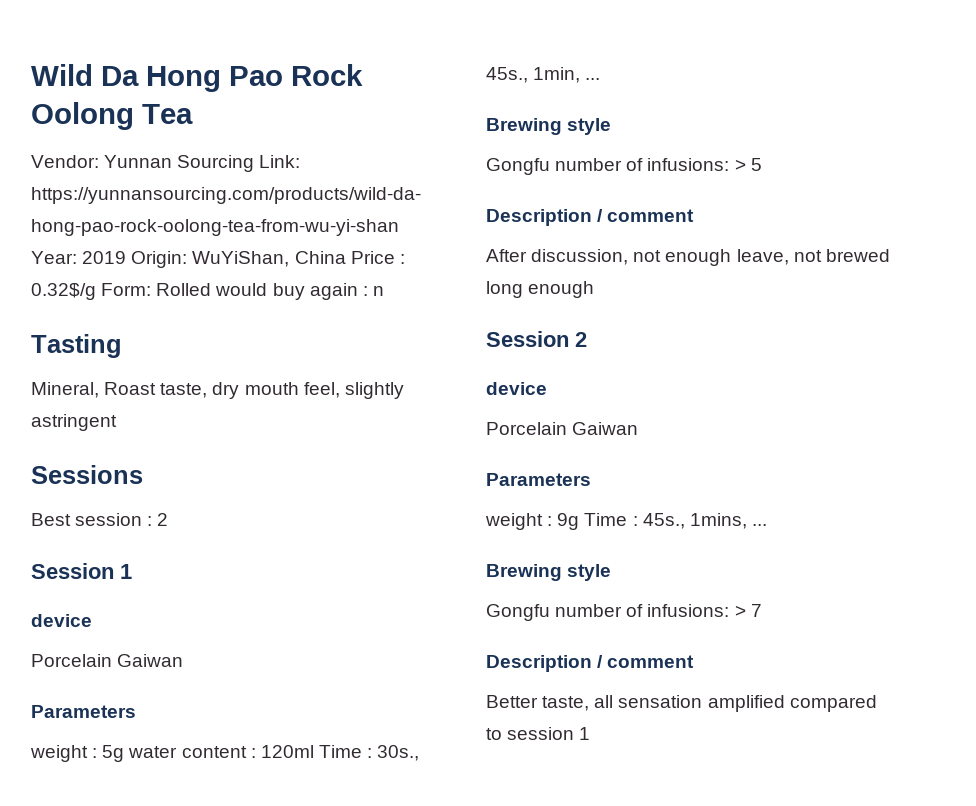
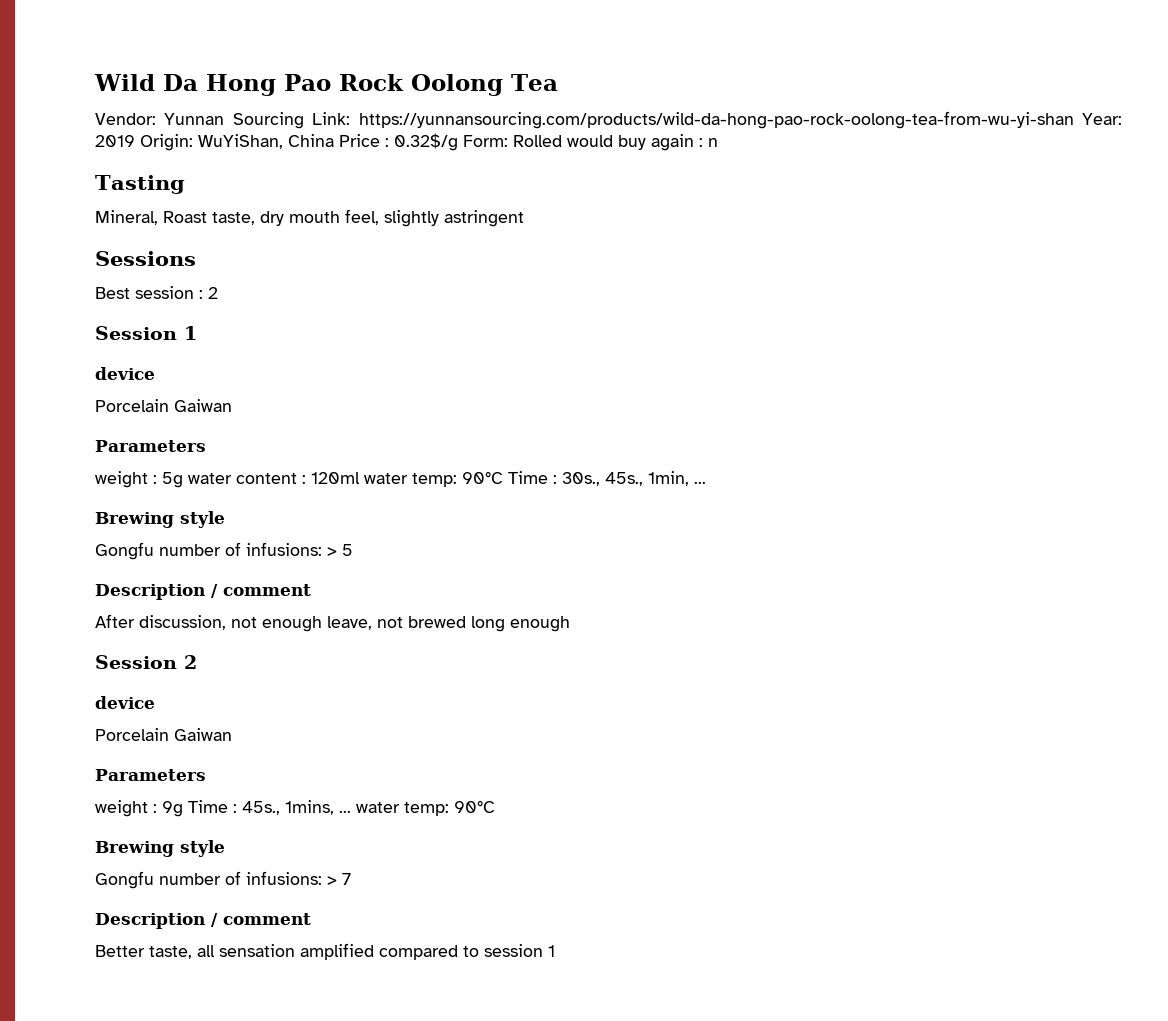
- weight : 5g water content : 120ml Time : 30s., 45s., 1min, ...
+ weight : 5g water content : 120ml water temp: 90°C Time : 30s., 45s., 1min, ...
- weight : 9g Time : 45s., 1mins, ...
+ weight : 9g Time : 45s., 1mins, ... water temp: 90°C

